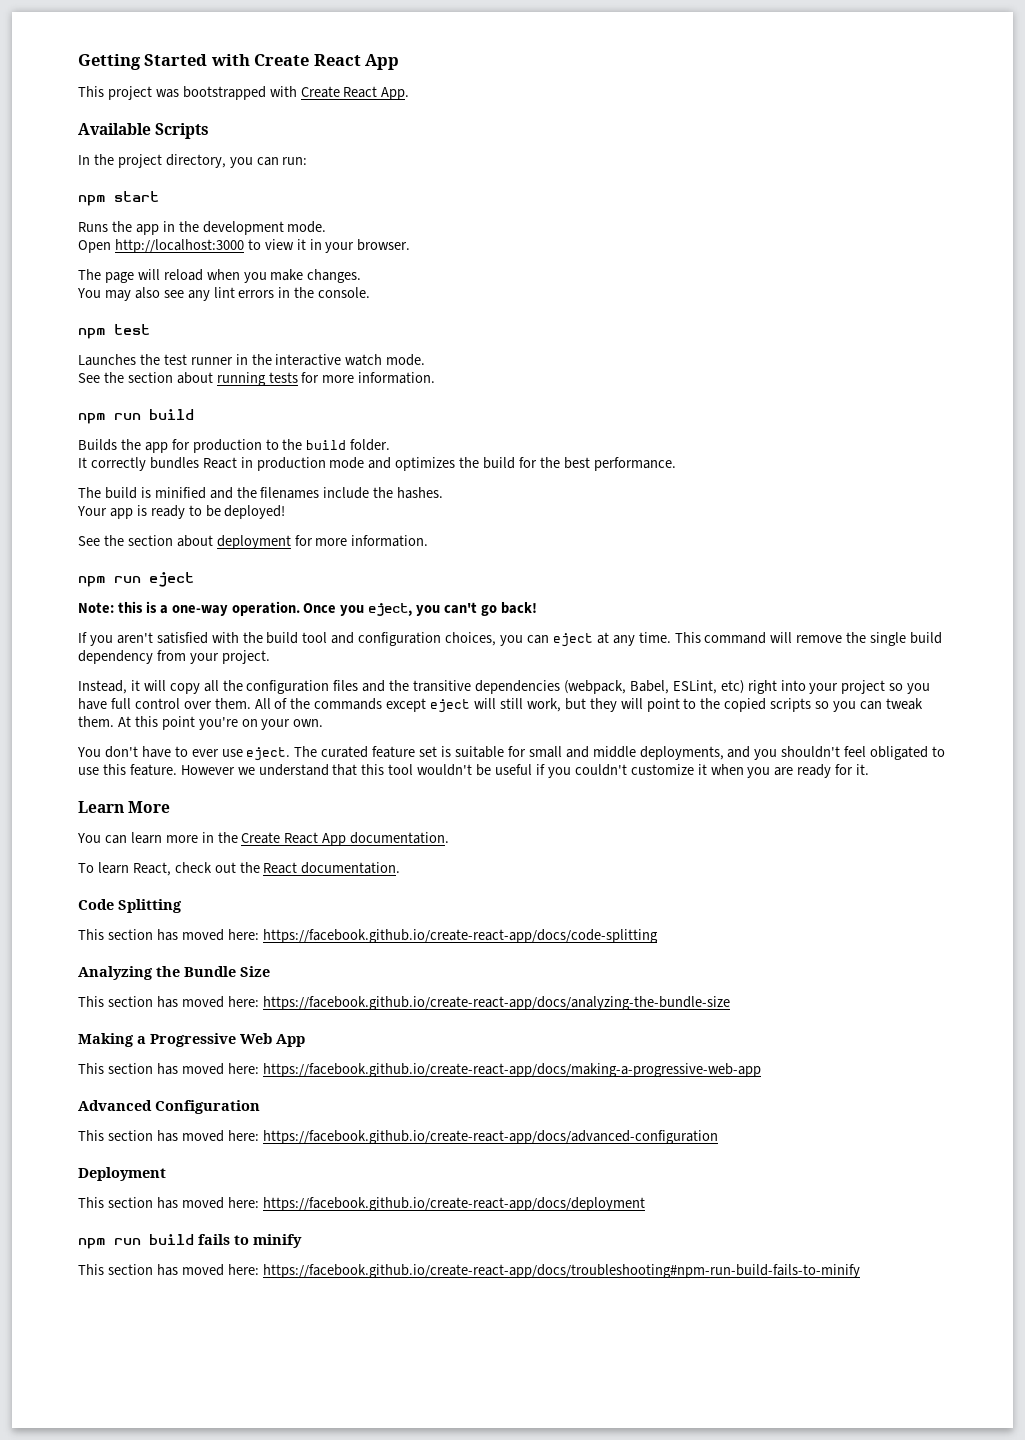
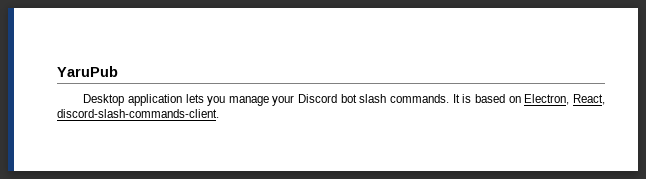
- Getting Started with Create React App
- This project was bootstrapped with Create React App.
- Available Scripts
- In the project directory, you can run:
- npm start
- Runs the app in the development mode.
- Open http://localhost:3000 to view it in your browser.
- The page will reload when you make changes.
- You may also see any lint errors in the console.
- npm test
- Launches the test runner in the interactive watch mode.
- See the section about running tests for more information.
- npm run build
- Builds the app for production to the build folder.
- It correctly bundles React in production mode and optimizes the build for the best performance.
- The build is minified and the filenames include the hashes.
- Your app is ready to be deployed!
- See the section about deployment for more information.
- npm run eject
- Note: this is a one-way operation. Once you eject, you can't go back!
- If you aren't satisfied with the build tool and configuration choices, you can eject at any time. This command will remove the single build dependency from your project.
- Instead, it will copy all the configuration files and the transitive dependencies (webpack, Babel, ESLint, etc) right into your project so you have full control over them. All of the commands except eject will still work, but they will point to the copied scripts so you can tweak them. At this point you're on your own.
- You don't have to ever use eject. The curated feature set is suitable for small and middle deployments, and you shouldn't feel obligated to use this feature. However we understand that this tool wouldn't be useful if you couldn't customize it when you are ready for it.
- Learn More
- You can learn more in the Create React App documentation.
- To learn React, check out the React documentation.
- Code Splitting
- This section has moved here: https://facebook.github.io/create-react-app/docs/code-splitting
- Analyzing the Bundle Size
- This section has moved here: https://facebook.github.io/create-react-app/docs/analyzing-the-bundle-size
- Making a Progressive Web App
- This section has moved here: https://facebook.github.io/create-react-app/docs/making-a-progressive-web-app
- Advanced Configuration
- This section has moved here: https://facebook.github.io/create-react-app/docs/advanced-configuration
- Deployment
- This section has moved here: https://facebook.github.io/create-react-app/docs/deployment
- npm run build fails to minify
- This section has moved here: https://facebook.github.io/create-react-app/docs/troubleshooting#npm-run-build-fails-to-minify
+ YaruPub
+ Desktop application lets you manage your Discord bot slash commands. It is based on Electron, React, discord-slash-commands-client.

